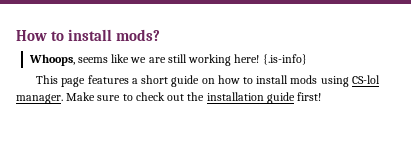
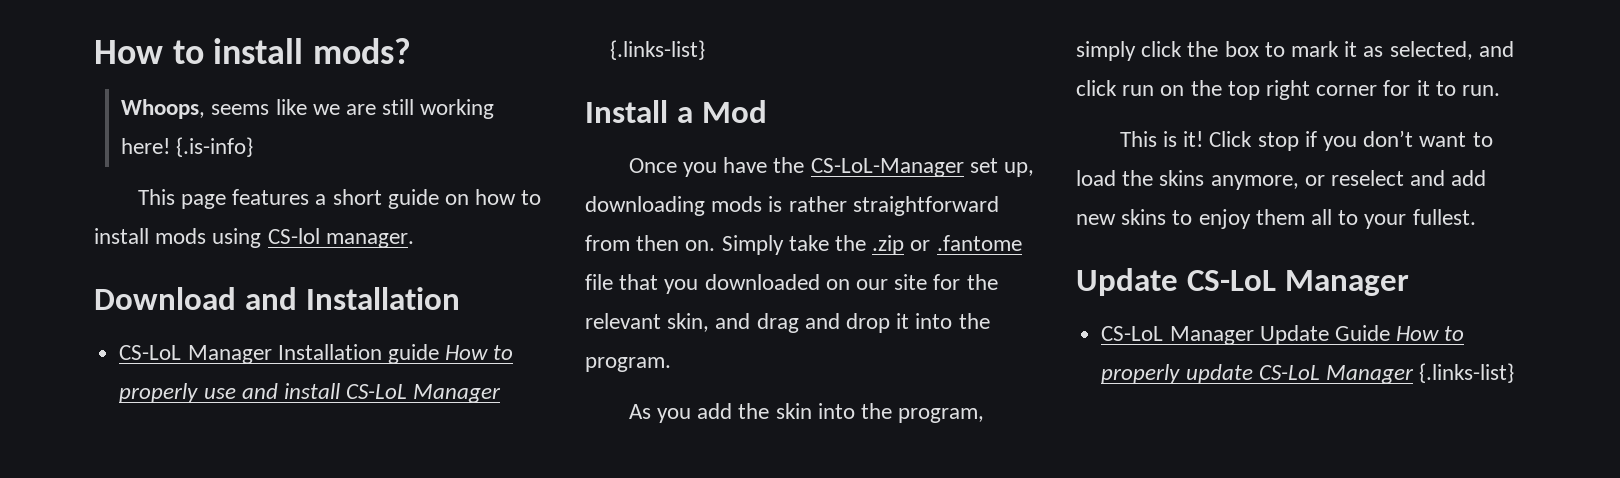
- This page features a short guide on how to install mods using CS-lol manager. Make sure to check out the installation guide first!
+ This page features a short guide on how to install mods using CS-lol manager.
+ Download and Installation
+ CS-LoL Manager Installation guide How to properly use and install CS-LoL Manager {.links-list}
+ Install a Mod
+ Once you have the CS-LoL-Manager set up, downloading mods is rather straightforward from then on. Simply take the .zip or .fantome file that you downloaded on our site for the relevant skin, and drag and drop it into the program.
+ As you add the skin into the program, simply click the box to mark it as selected, and click run on the top right corner for it to run.
+ This is it! Click stop if you don’t want to load the skins anymore, or reselect and add new skins to enjoy them all to your fullest.
+ Update CS-LoL Manager
+ CS-LoL Manager Update Guide How to properly update CS-LoL Manager {.links-list}

